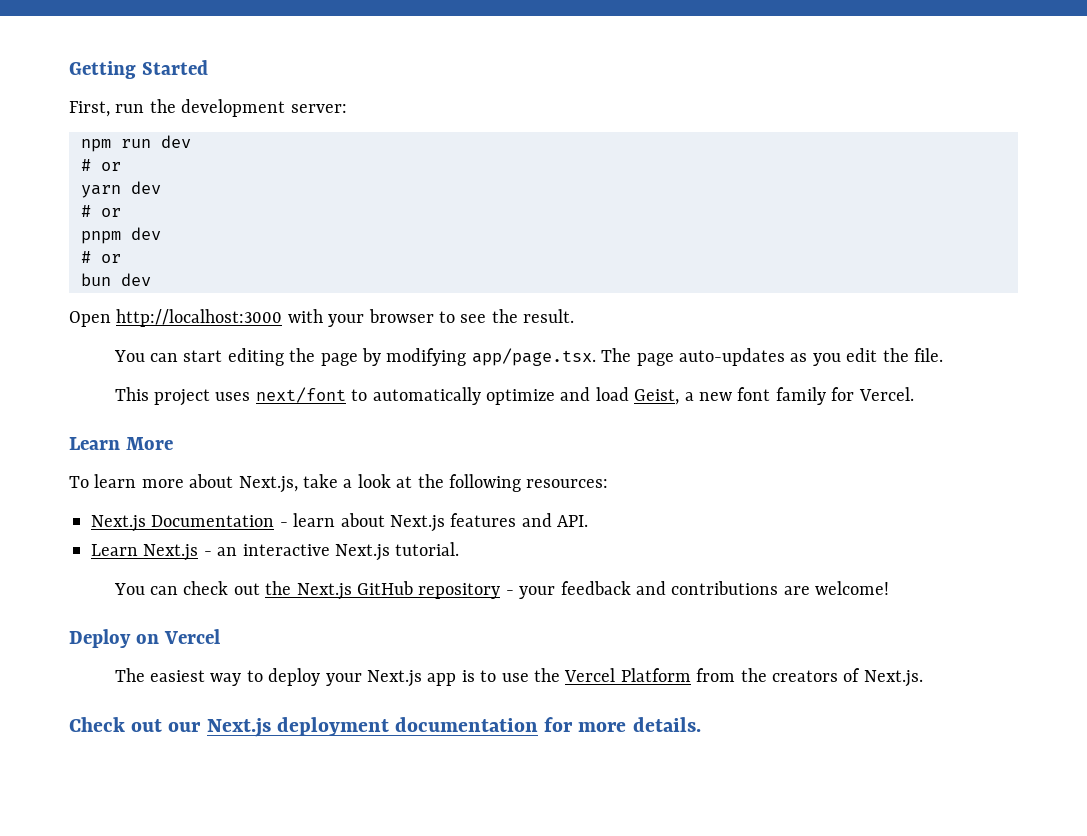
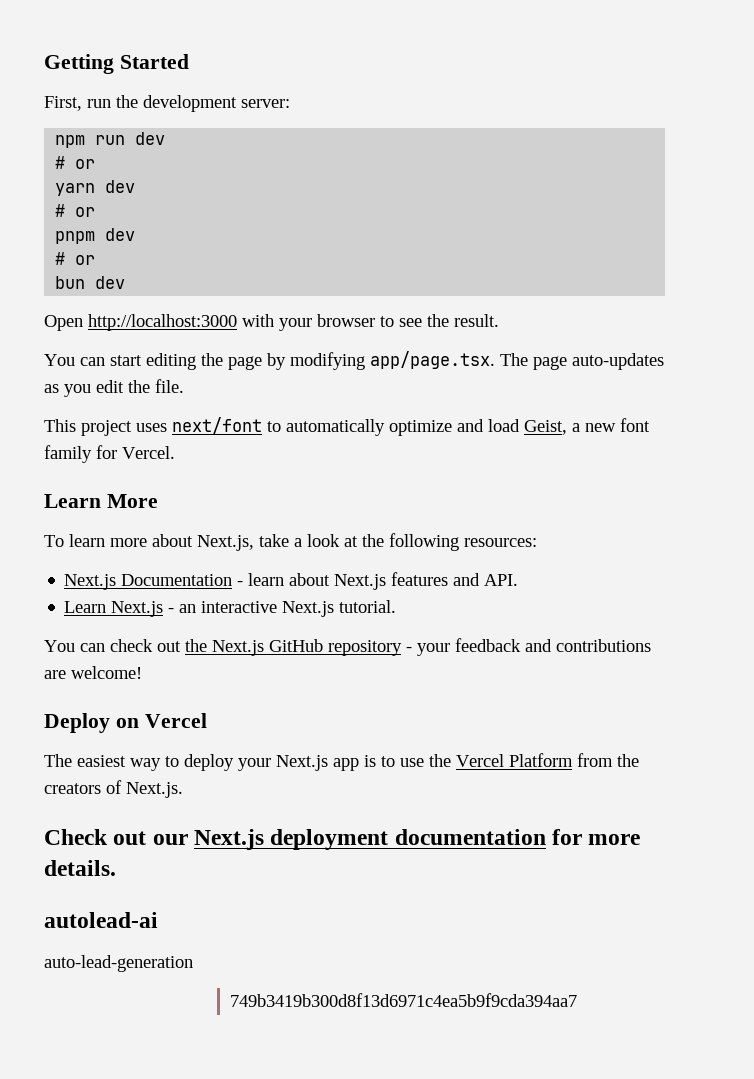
+ autolead-ai
+ auto-lead-generation
+ 749b3419b300d8f13d6971c4ea5b9f9cda394aa7

